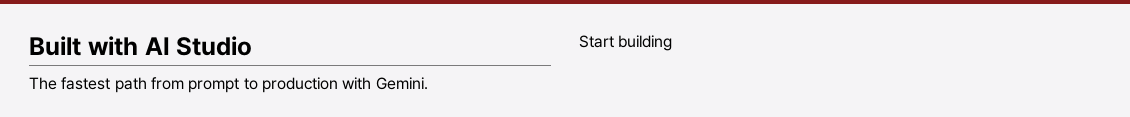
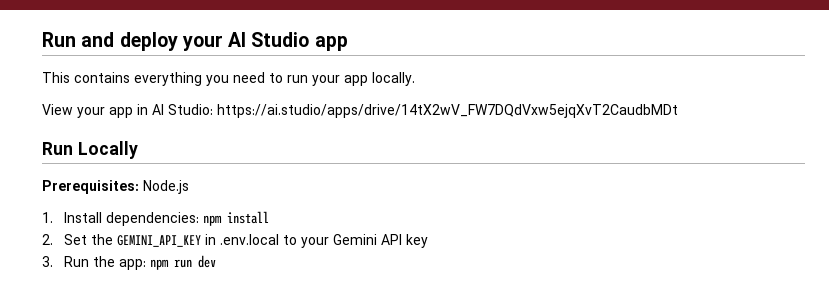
- Built with AI Studio
- The fastest path from prompt to production with Gemini.
- Start building
+ Run and deploy your AI Studio app
+ This contains everything you need to run your app locally.
+ View your app in AI Studio: https://ai.studio/apps/drive/14tX2wV_FW7DQdVxw5ejqXvT2CaudbMDt
+ Run Locally
+ Prerequisites: Node.js
+ 1. Install dependencies: npm install
+ 2. Set the GEMINI_API_KEY in .env.local to your Gemini API key
+ 3. Run the app: npm run dev

